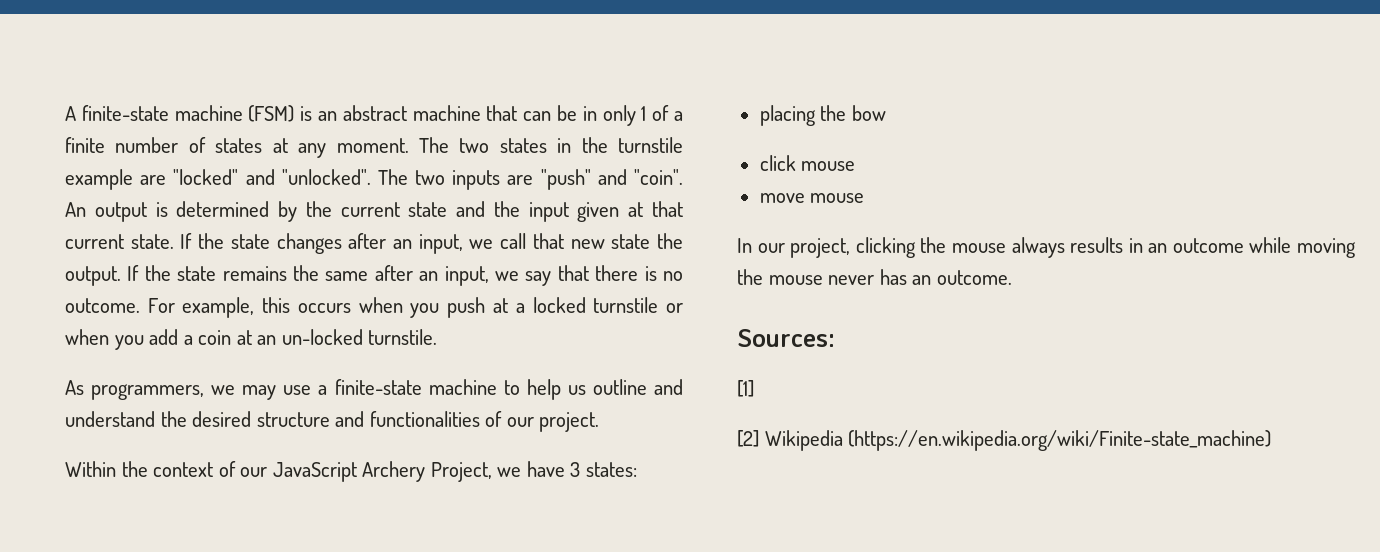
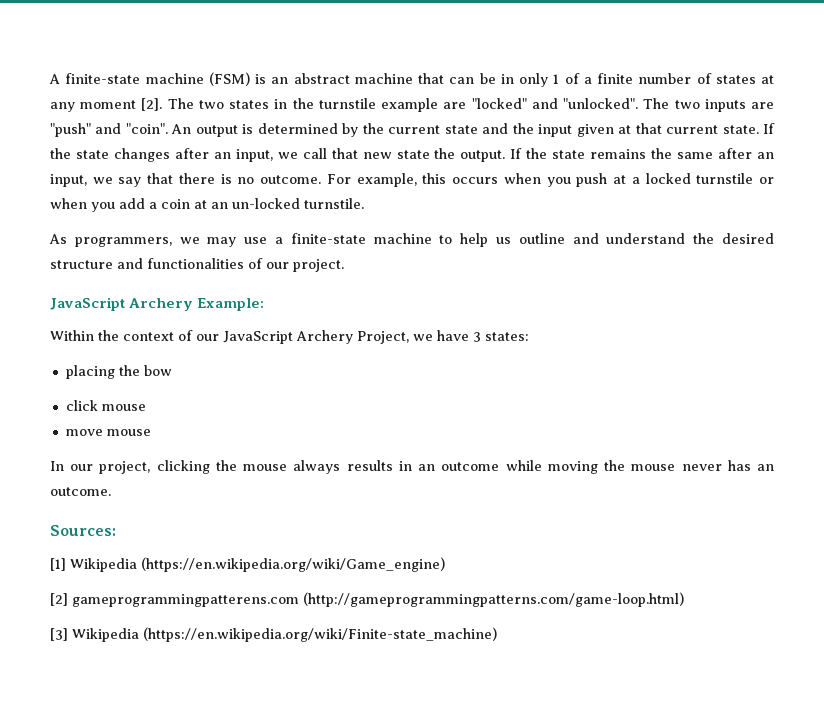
- A finite-state machine (FSM) is an abstract machine that can be in only 1 of a finite number of states at any moment.
+ A finite-state machine (FSM) is an abstract machine that can be in only 1 of a finite number of states at any moment [2].
+ JavaScript Archery Example:
- [1]
+ [1] Wikipedia (https://en.wikipedia.org/wiki/Game_engine)
- [2] Wikipedia (https://en.wikipedia.org/wiki/Finite-state_machine)
+ [2] gameprogrammingpatterens.com (http://gameprogrammingpatterns.com/game-loop.html)
+ [3] Wikipedia (https://en.wikipedia.org/wiki/Finite-state_machine)

